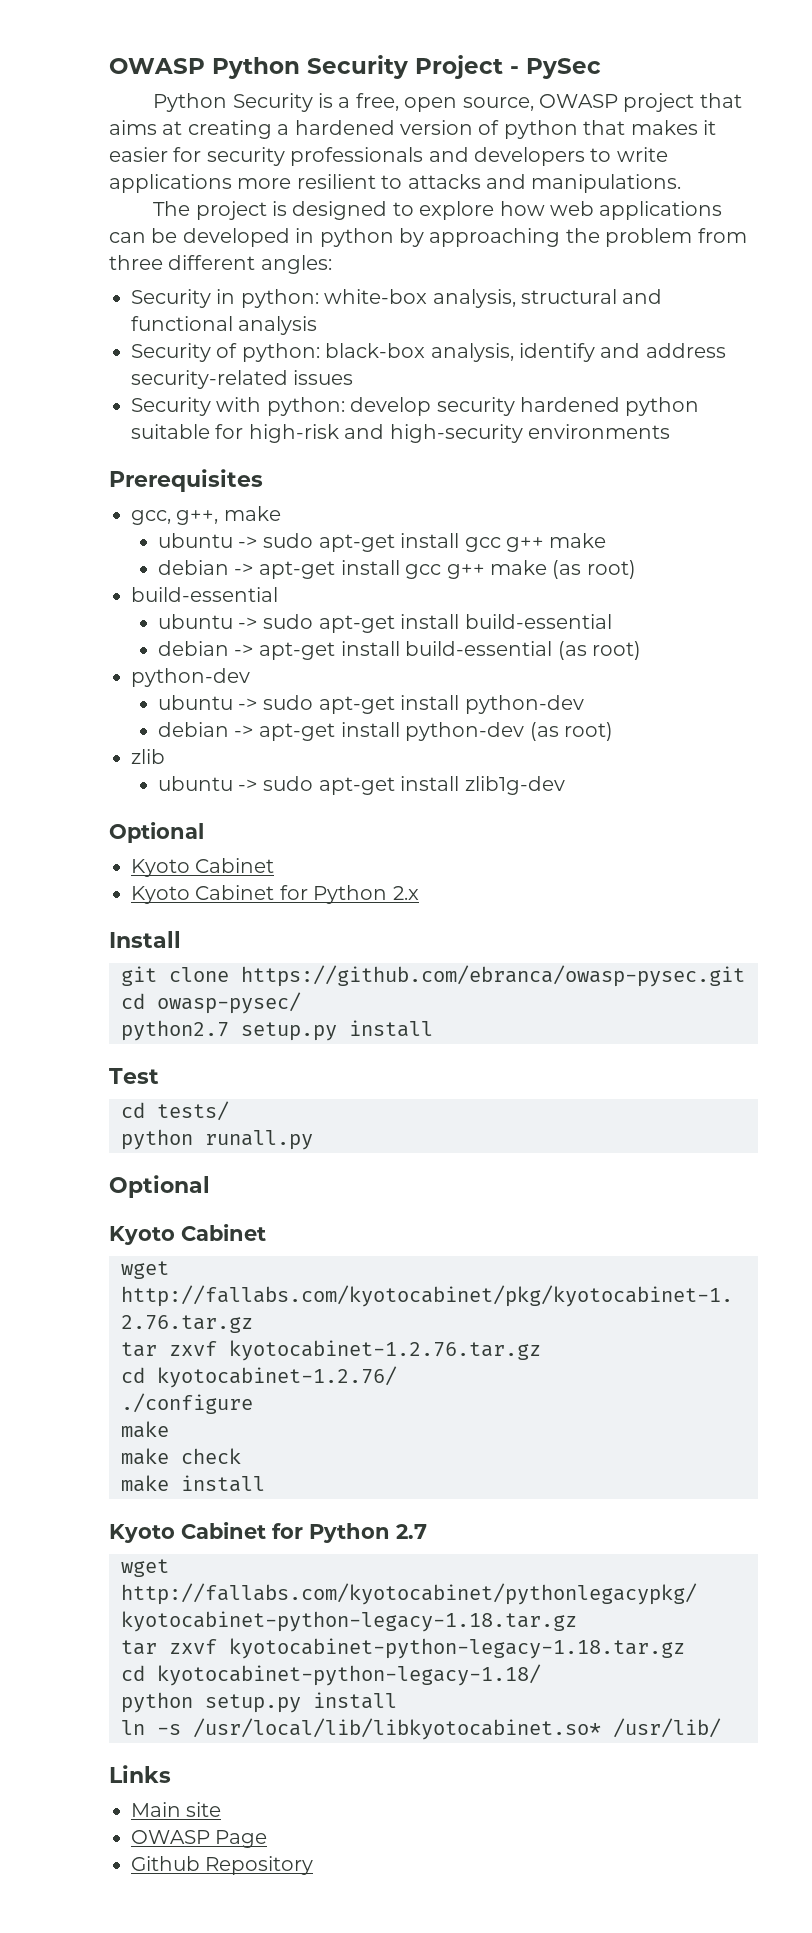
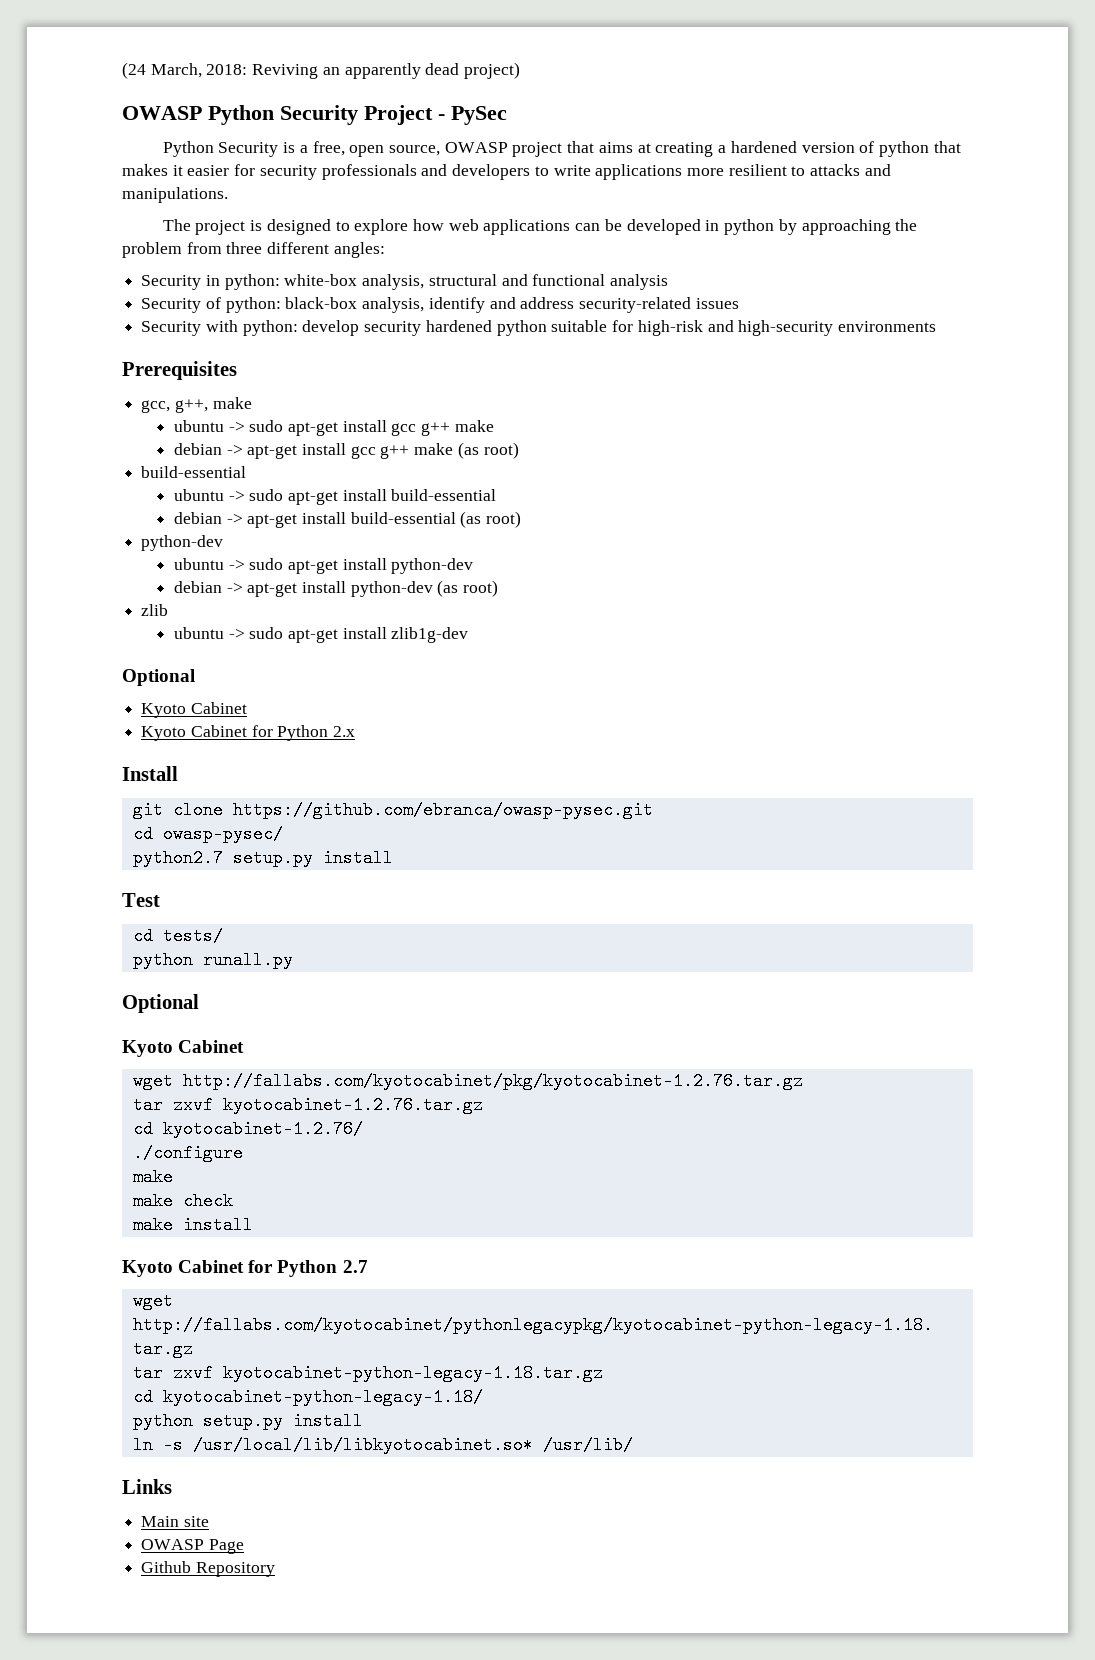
+ (24 March, 2018: Reviving an apparently dead project)

